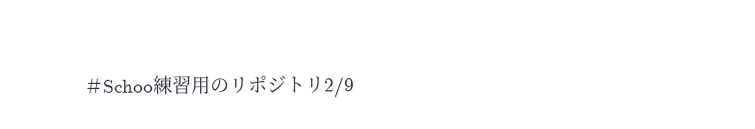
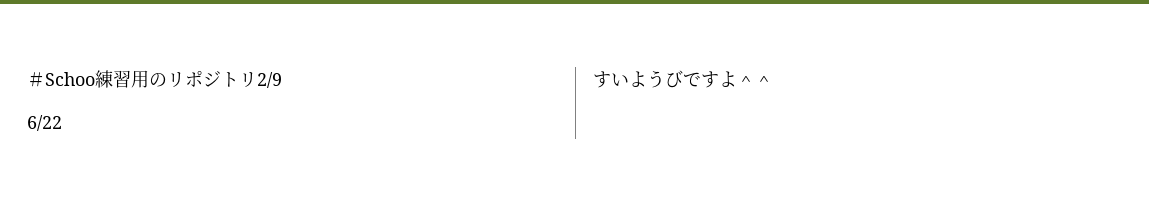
+ 6/22
+ すいようびですよ＾＾

